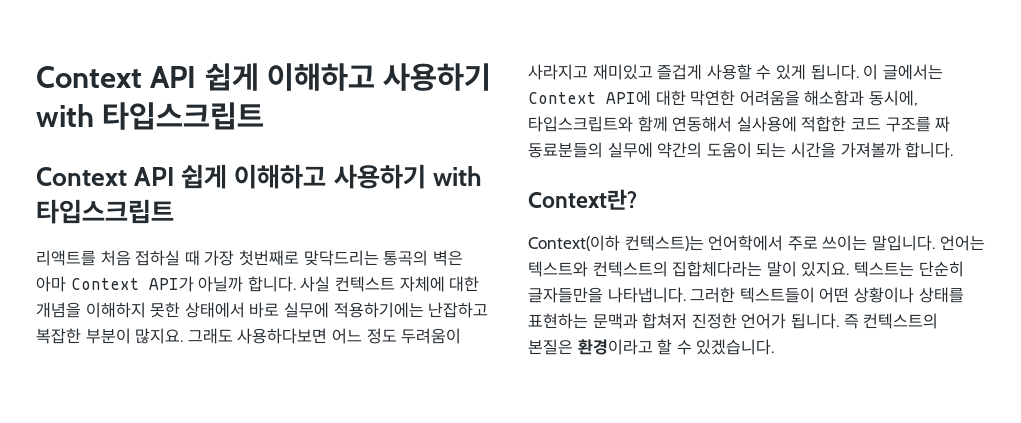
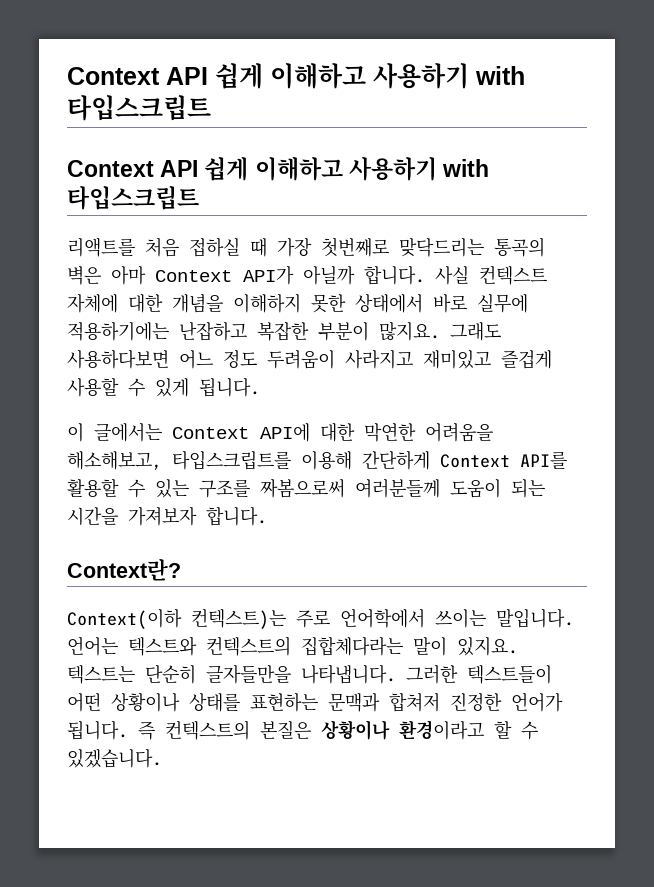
- 그래도 사용하다보면 어느 정도 두려움이 사라지고 재미있고 즐겁게 사용할 수 있게 됩니다. 이 글에서는 Context API에 대한 막연한 어려움을 해소함과 동시에, 타입스크립트와 함께 연동해서 실사용에 적합한 코드 구조를 짜 동료분들의 실무에 약간의 도움이 되는 시간을 가져볼까 합니다.
+ 그래도 사용하다보면 어느 정도 두려움이 사라지고 재미있고 즐겁게 사용할 수 있게 됩니다.
+ 이 글에서는 Context API에 대한 막연한 어려움을 해소해보고, 타입스크립트를 이용해 간단하게 Context API를 활용할 수 있는 구조를 짜봄으로써 여러분들께 도움이 되는 시간을 가져보자 합니다.
- Context(이하 컨텍스트)는 언어학에서 주로 쓰이는 말입니다.
+ Context(이하 컨텍스트)는 주로 언어학에서 쓰이는 말입니다.
- 즉 컨텍스트의 본질은 환경이라고 할 수 있겠습니다.
+ 즉 컨텍스트의 본질은 상황이나 환경이라고 할 수 있겠습니다.

